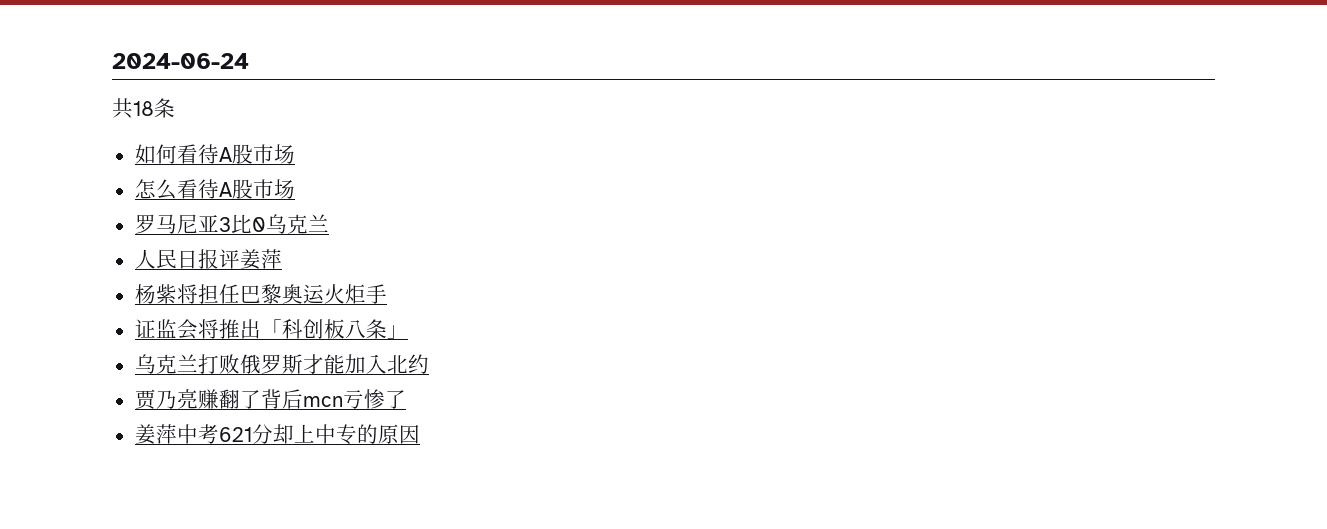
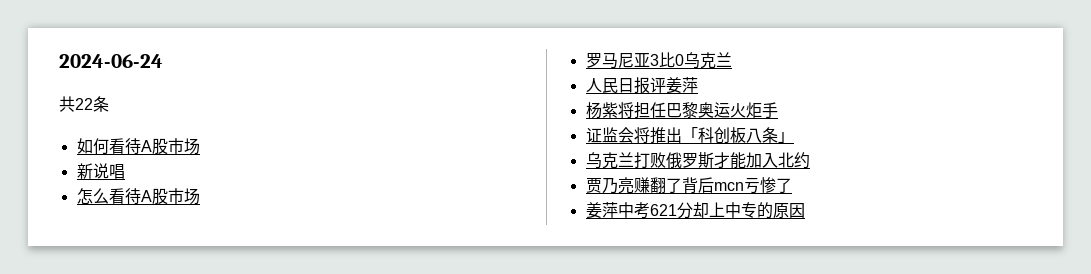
- 共18条
+ 共22条
+ 新说唱

